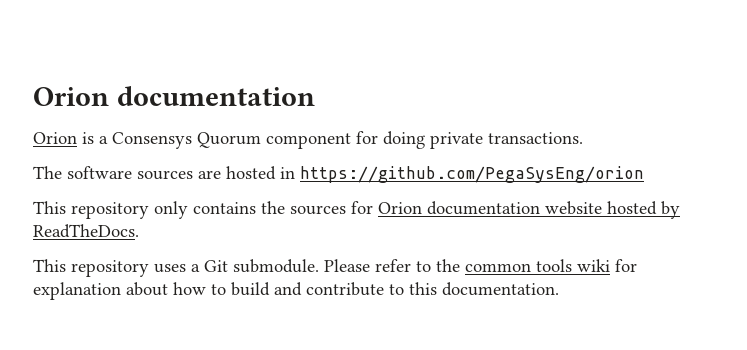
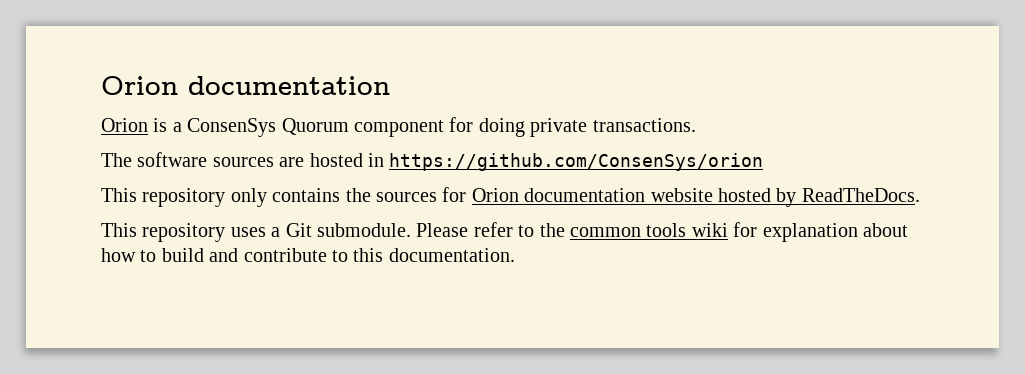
- Orion is a Consensys Quorum component for doing private transactions.
+ Orion is a ConsenSys Quorum component for doing private transactions.
- The software sources are hosted in https://github.com/PegaSysEng/orion
+ The software sources are hosted in https://github.com/ConsenSys/orion

